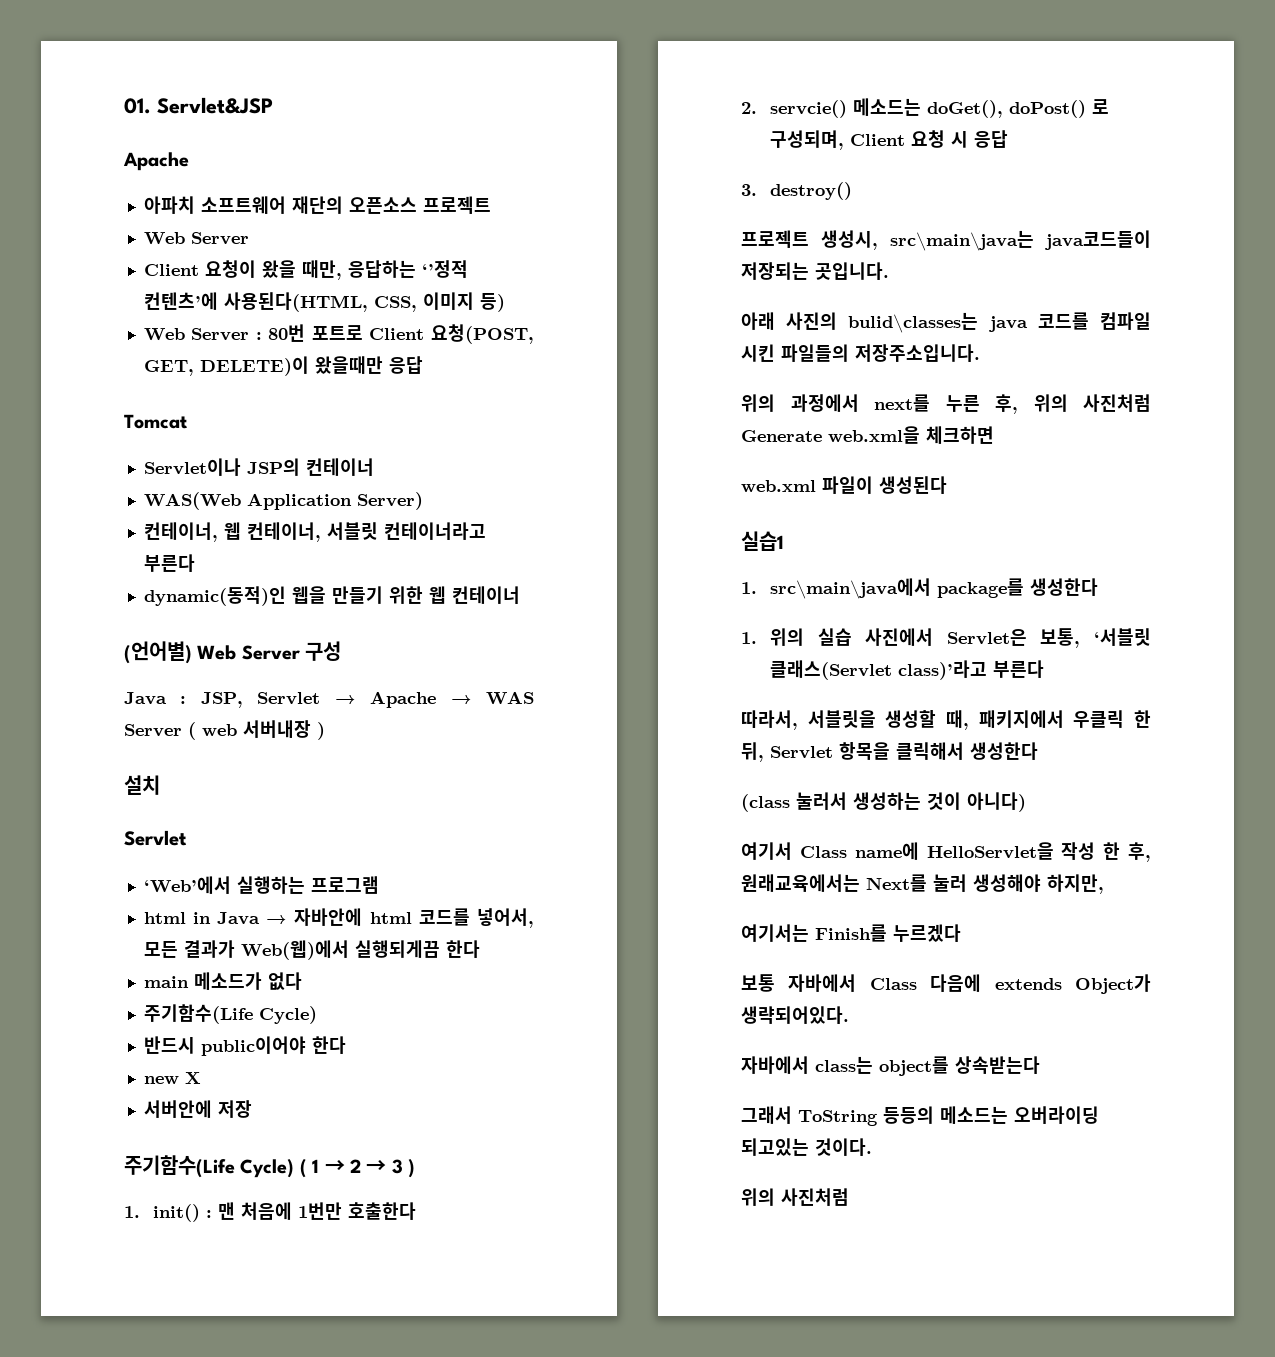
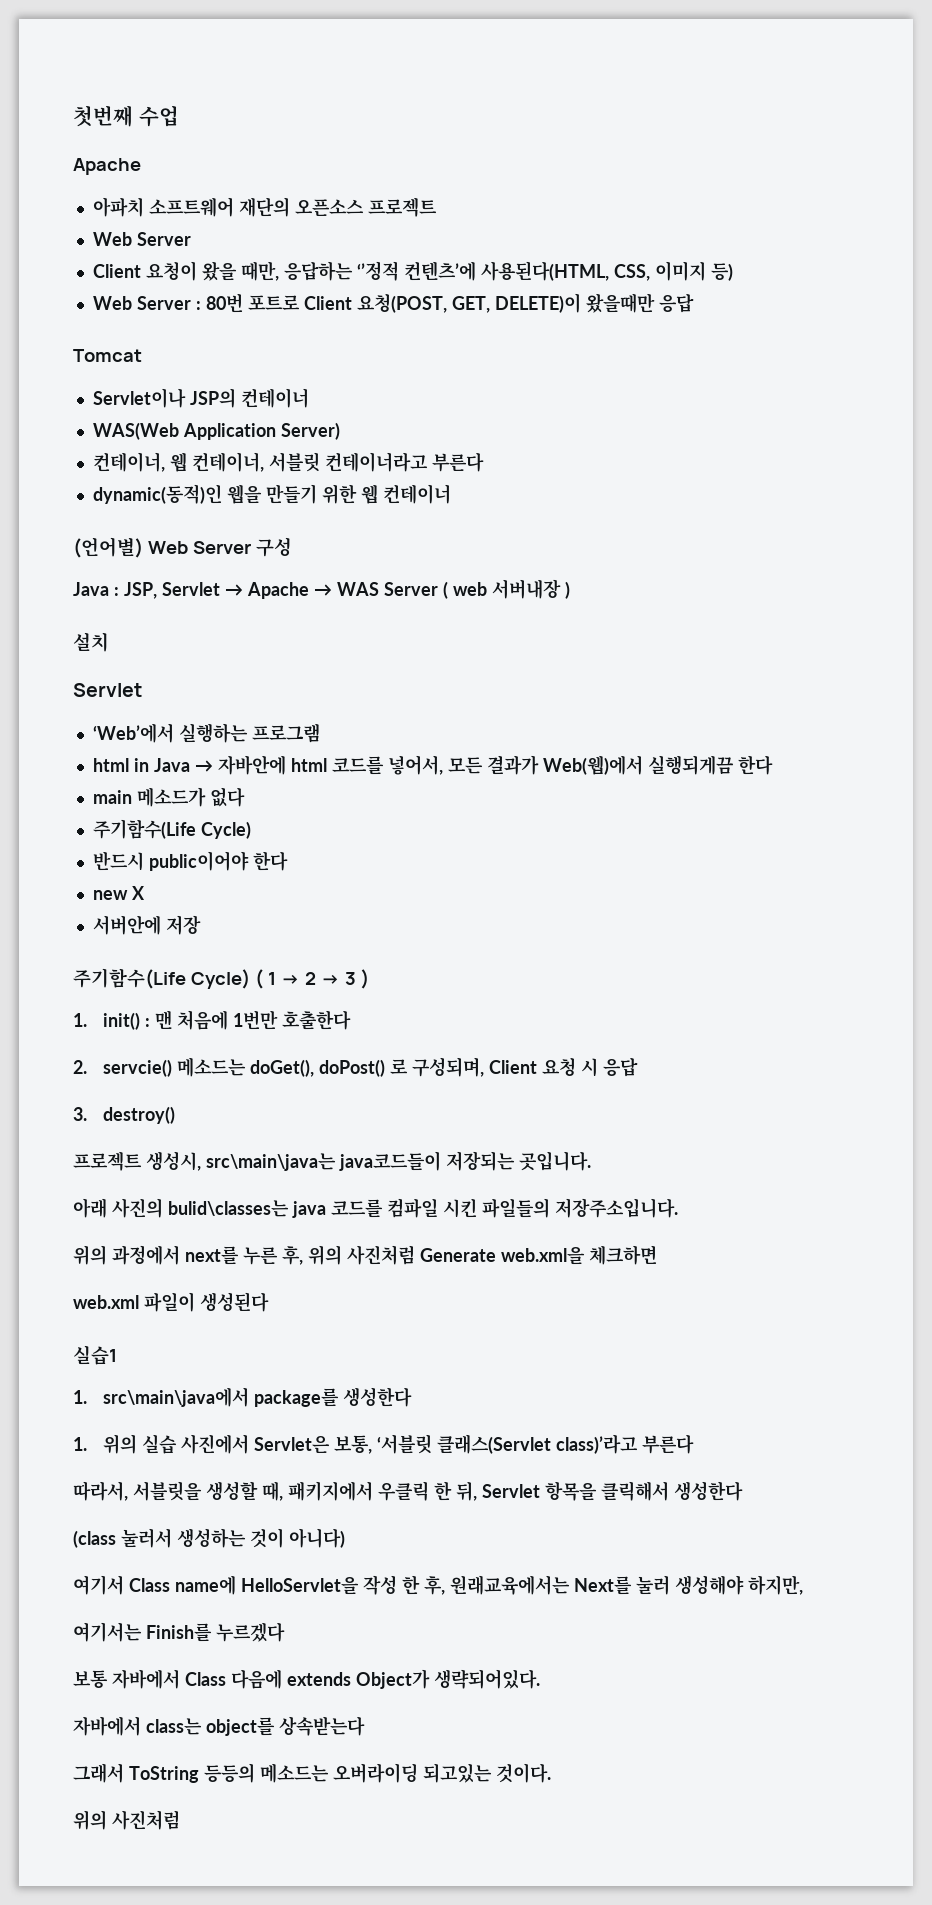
- 01. Servlet&JSP
+ 첫번째 수업

